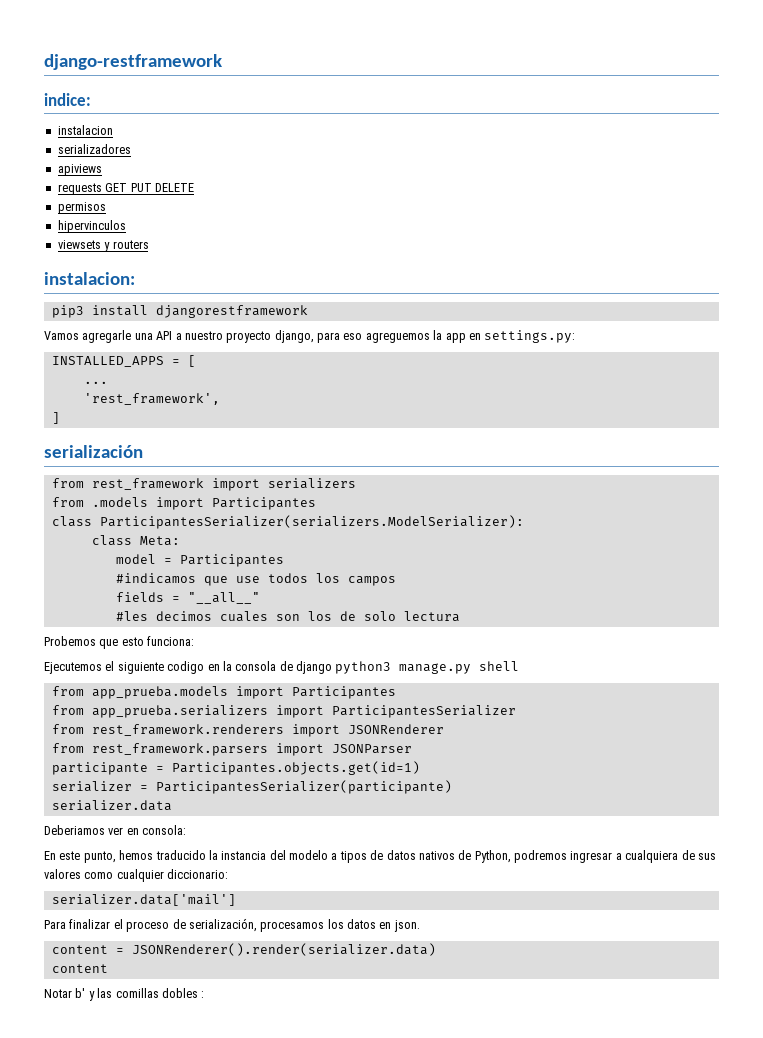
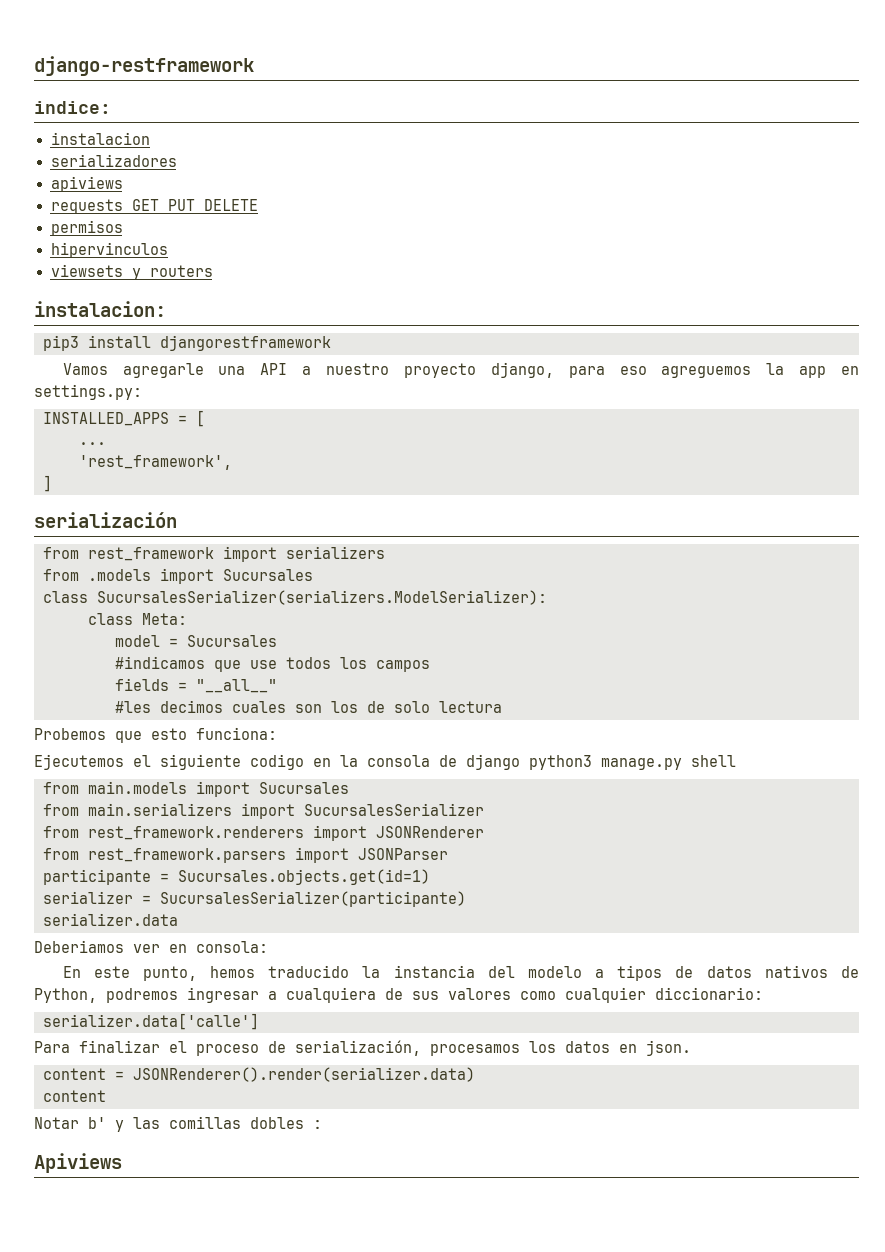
- from .models import Participantes
- class ParticipantesSerializer(serializers.ModelSerializer):
+ from .models import Sucursales
+ class SucursalesSerializer(serializers.ModelSerializer):
- model = Participantes
+ model = Sucursales
- from app_prueba.models import Participantes
- from app_prueba.serializers import ParticipantesSerializer
+ from main.models import Sucursales
+ from main.serializers import SucursalesSerializer
- participante = Participantes.objects.get(id=1)
+ participante = Sucursales.objects.get(id=1)
- serializer = ParticipantesSerializer(participante)
+ serializer = SucursalesSerializer(participante)
- serializer.data['mail']
+ serializer.data['calle']
+ Apiviews

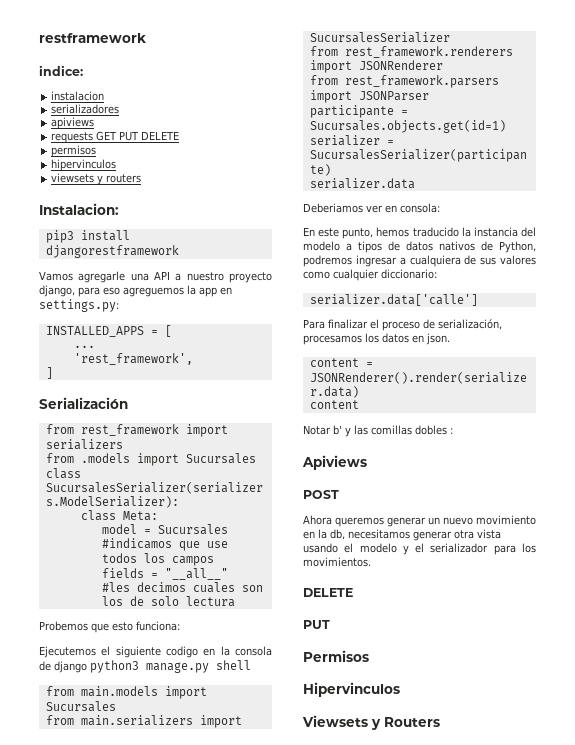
- django-restframework
+ restframework
- instalacion:
+ Instalacion:
- serialización
+ Serialización
+ POST
+ Ahora queremos generar un nuevo movimiento en la db, necesitamos generar otra vista usando el modelo y el serializador para los movimientos.
+ DELETE
+ PUT
+ Permisos
+ Hipervinculos
+ Viewsets y Routers

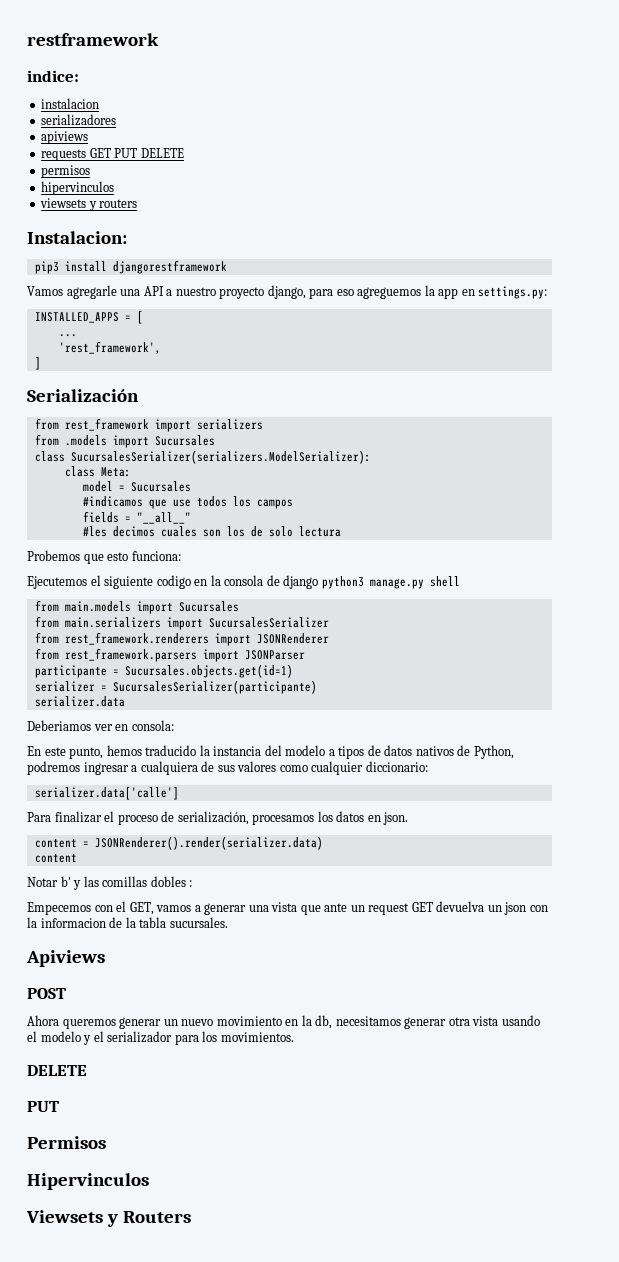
+ Empecemos con el GET, vamos a generar una vista que ante un request GET devuelva un json con la informacion de la tabla sucursales.

